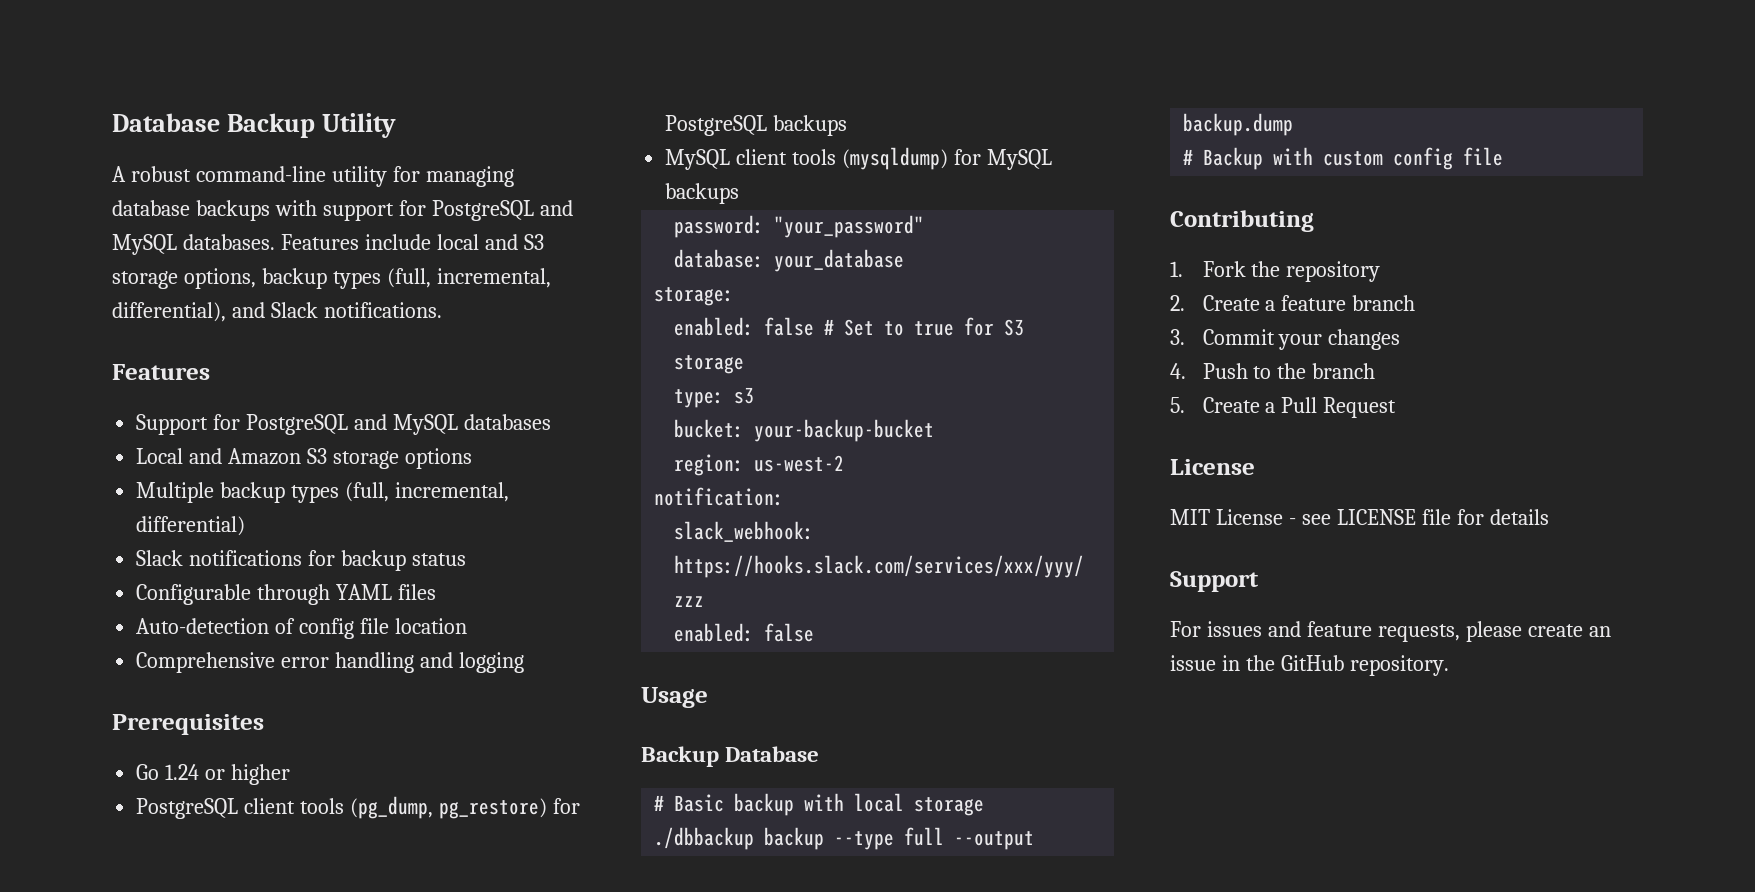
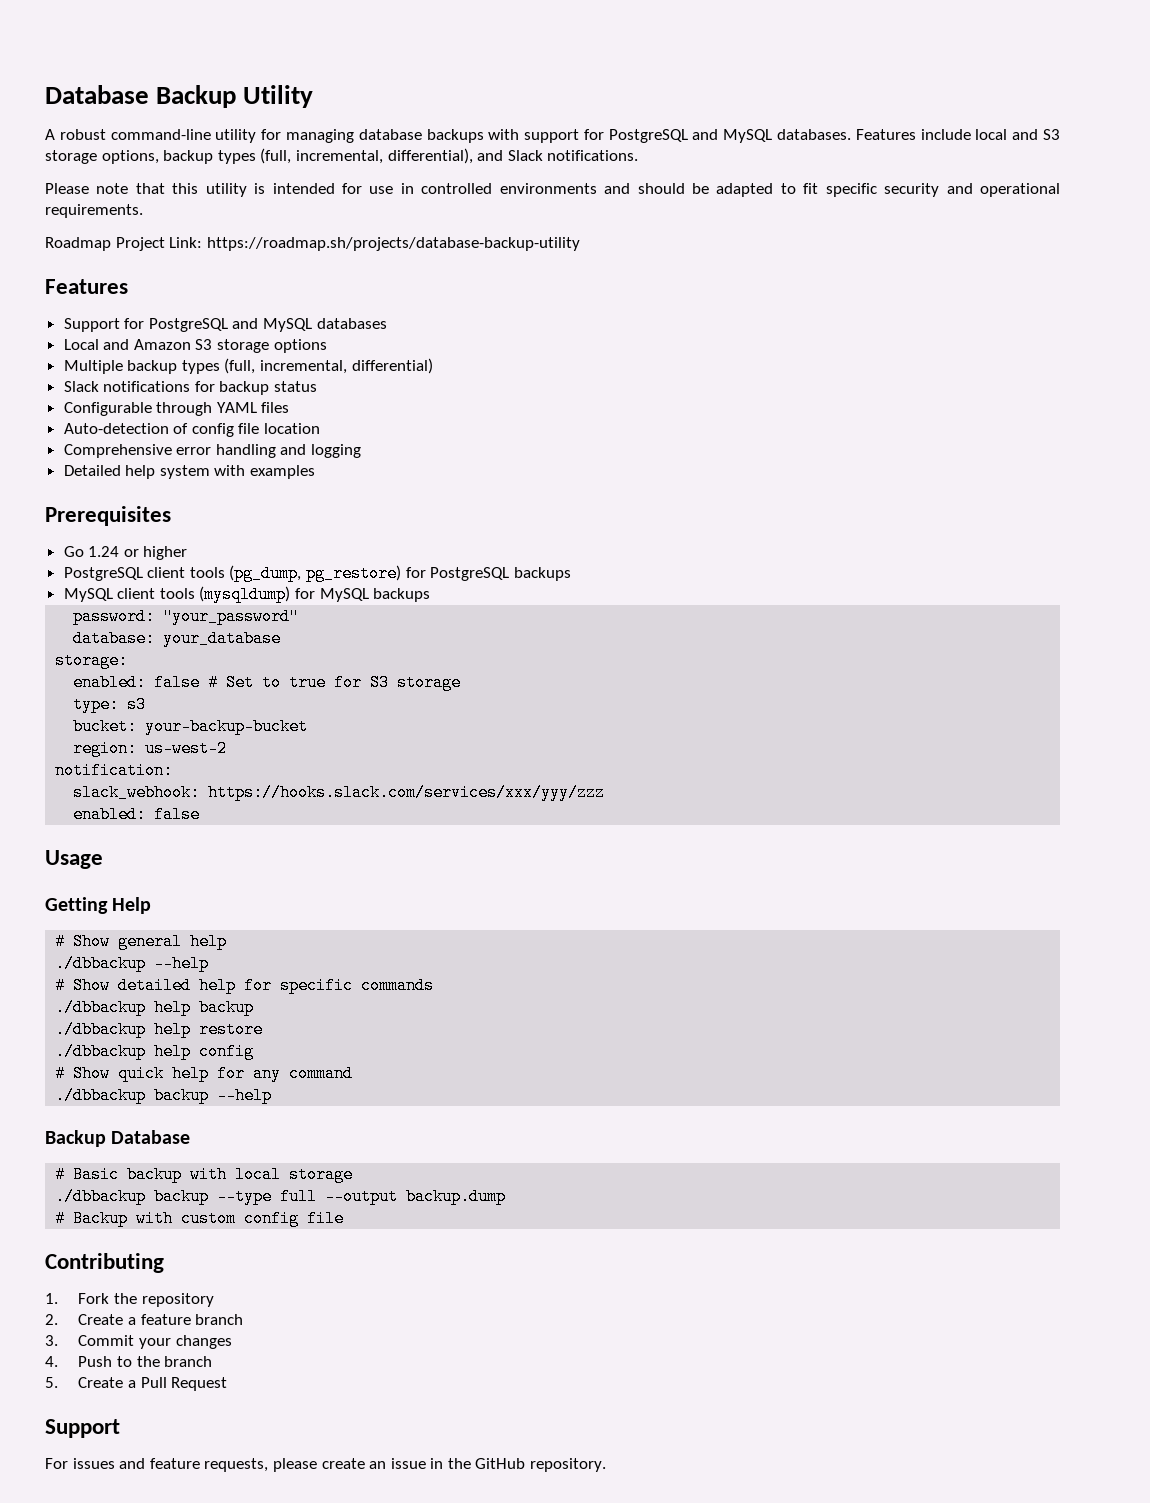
+ Please note that this utility is intended for use in controlled environments and should be adapted to fit specific security and operational requirements.
+ Roadmap Project Link: https://roadmap.sh/projects/database-backup-utility
+ Detailed help system with examples
+ Getting Help
+ # Show general help
+ ./dbbackup --help
+ # Show detailed help for specific commands
+ ./dbbackup help backup
+ ./dbbackup help restore
+ ./dbbackup help config
+ # Show quick help for any command
+ ./dbbackup backup --help
  5. Create a Pull Request
- License
- MIT License - see LICENSE file for details

